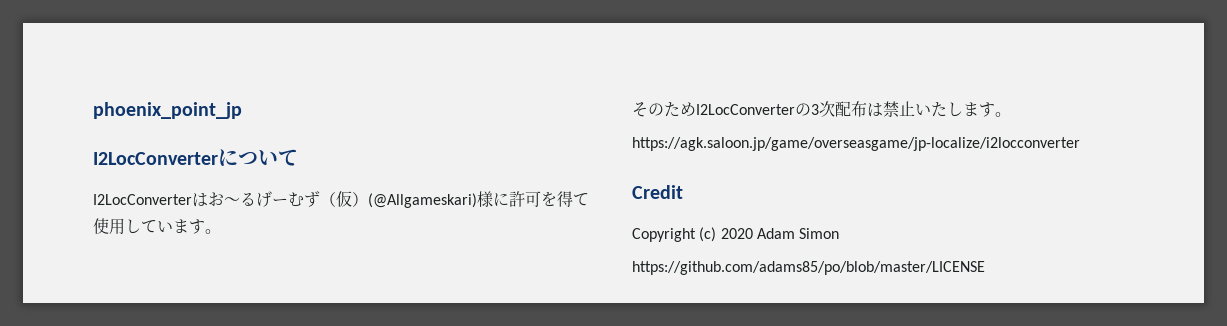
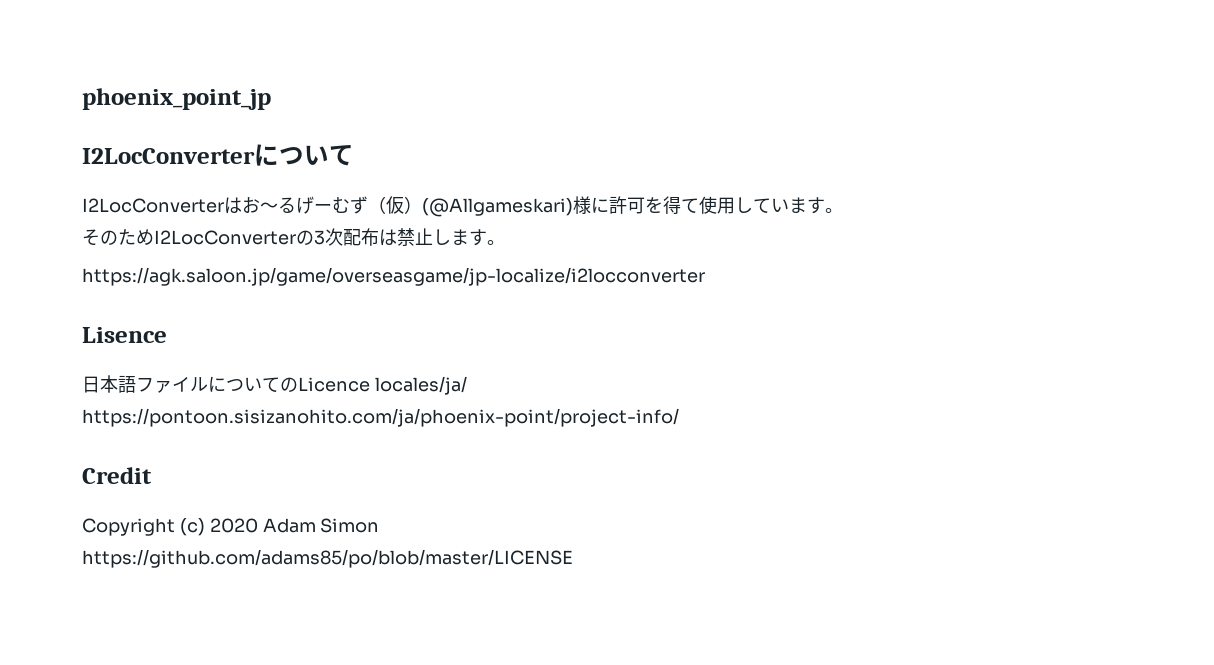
- そのためI2LocConverterの3次配布は禁止いたします。
+ そのためI2LocConverterの3次配布は禁止します。
+ Lisence
+ 日本語ファイルについてのLicence locales/ja/
+ https://pontoon.sisizanohito.com/ja/phoenix-point/project-info/

